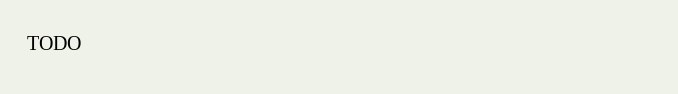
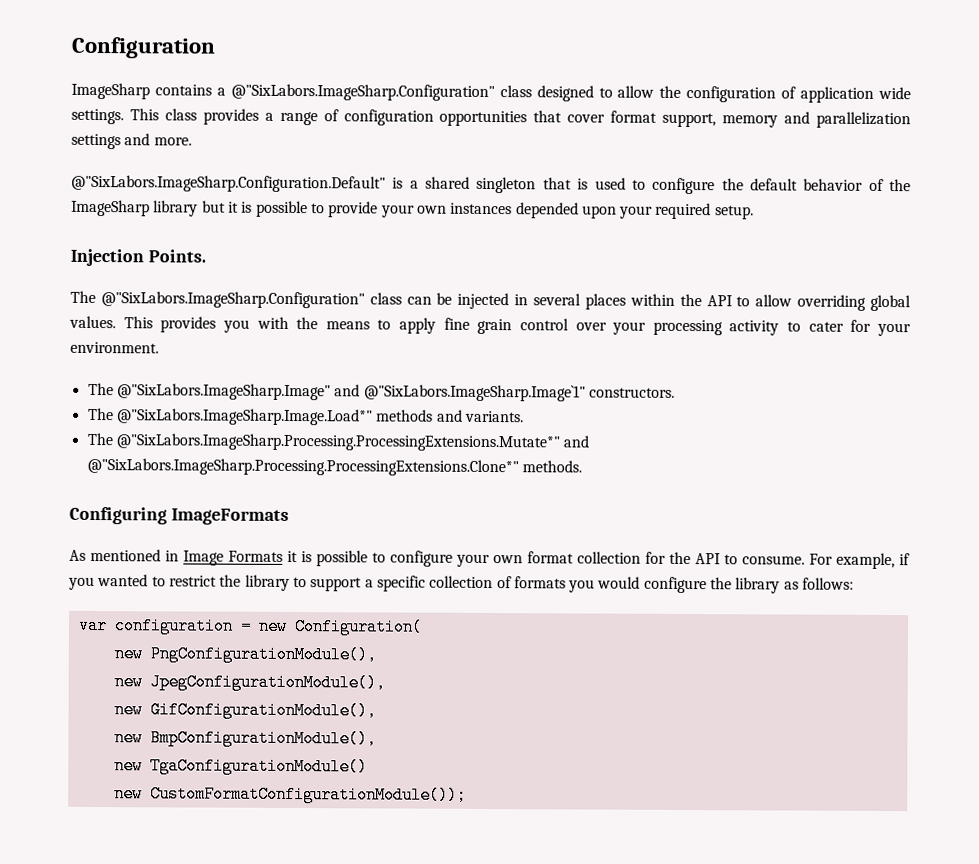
- TODO
+ Configuration
+ ImageSharp contains a @"SixLabors.ImageSharp.Configuration" class designed to allow the configuration of application wide settings. This class provides a range of configuration opportunities that cover format support, memory and parallelization settings and more.
+ @"SixLabors.ImageSharp.Configuration.Default" is a shared singleton that is used to configure the default behavior of the ImageSharp library but it is possible to provide your own instances depended upon your required setup.
+ Injection Points.
+ The @"SixLabors.ImageSharp.Configuration" class can be injected in several places within the API to allow overriding global values. This provides you with the means to apply fine grain control over your processing activity to cater for your environment.
+ The @"SixLabors.ImageSharp.Image" and @"SixLabors.ImageSharp.Image`1" constructors.
+ The @"SixLabors.ImageSharp.Image.Load*" methods and variants.
+ The @"SixLabors.ImageSharp.Processing.ProcessingExtensions.Mutate*" and @"SixLabors.ImageSharp.Processing.ProcessingExtensions.Clone*" methods.
+ Configuring ImageFormats
+ As mentioned in Image Formats it is possible to configure your own format collection for the API to consume. For example, if you wanted to restrict the library to support a specific collection of formats you would configure the library as follows:
+ var configuration = new Configuration(
+ new PngConfigurationModule(),
+ new JpegConfigurationModule(),
+ new GifConfigurationModule(),
+ new BmpConfigurationModule(),
+ new TgaConfigurationModule()
+ new CustomFormatConfigurationModule());

